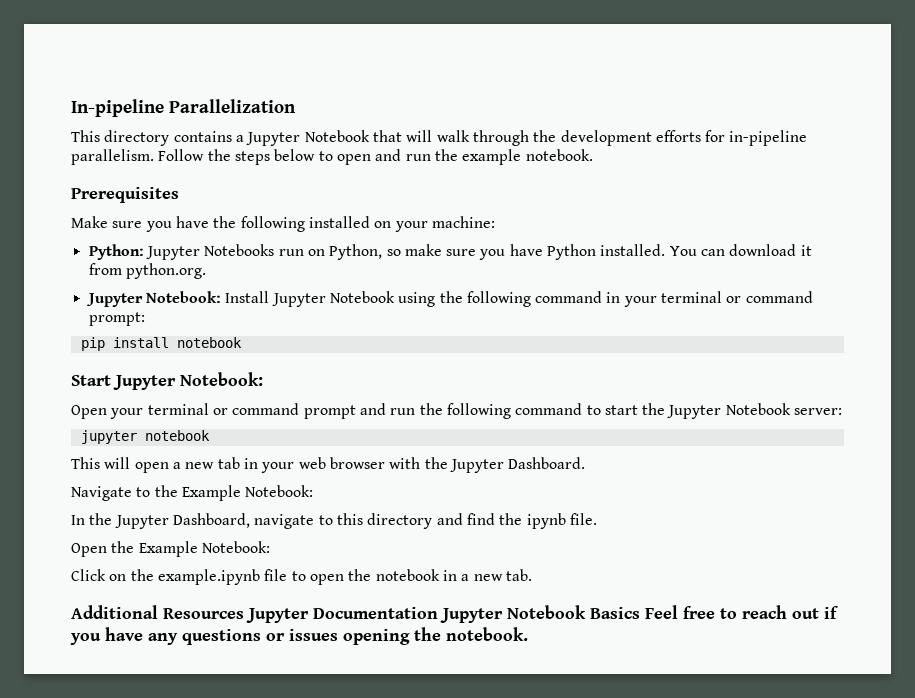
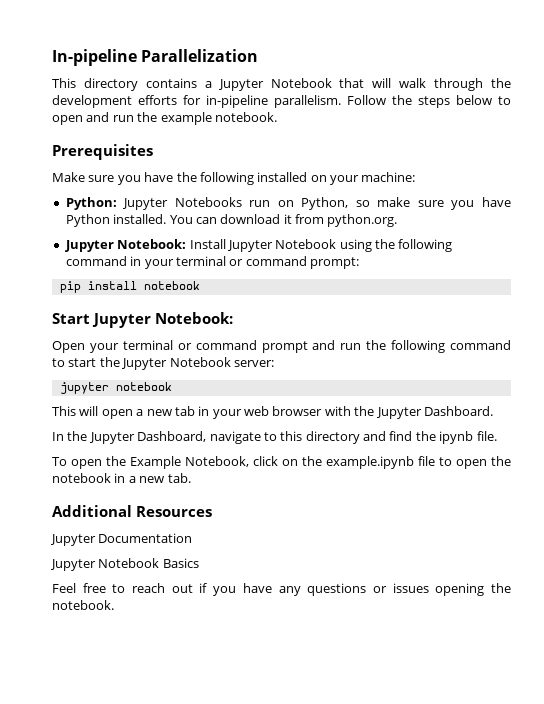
- Navigate to the Example Notebook:
- Open the Example Notebook:
- Click on the example.ipynb file to open the notebook in a new tab.
+ To open the Example Notebook, click on the example.ipynb file to open the notebook in a new tab.
- Additional Resources Jupyter Documentation Jupyter Notebook Basics Feel free to reach out if you have any questions or issues opening the notebook.
+ Additional Resources
+ Jupyter Documentation
+ Jupyter Notebook Basics
+ Feel free to reach out if you have any questions or issues opening the notebook.

